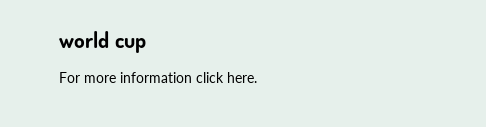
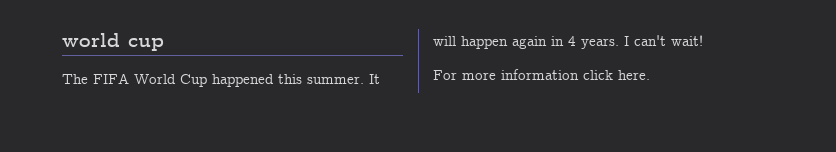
+ The FIFA World Cup happened this summer. It will happen again in 4 years. I can't wait!

